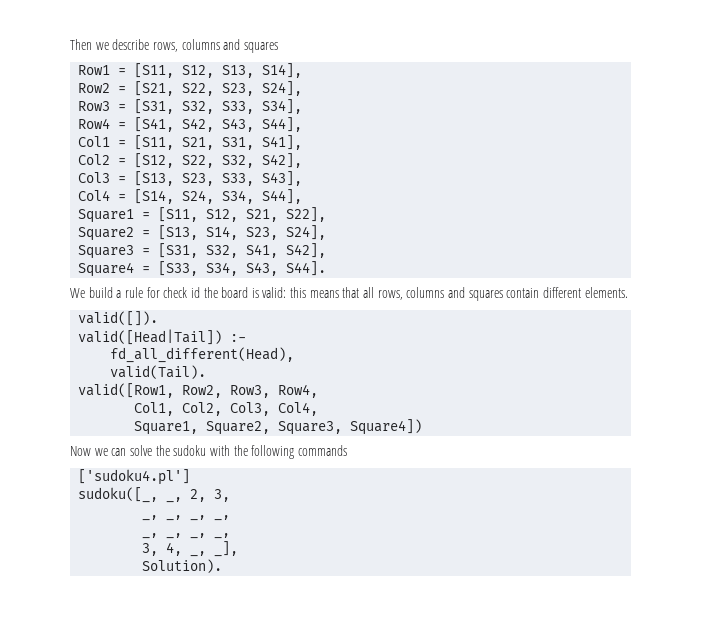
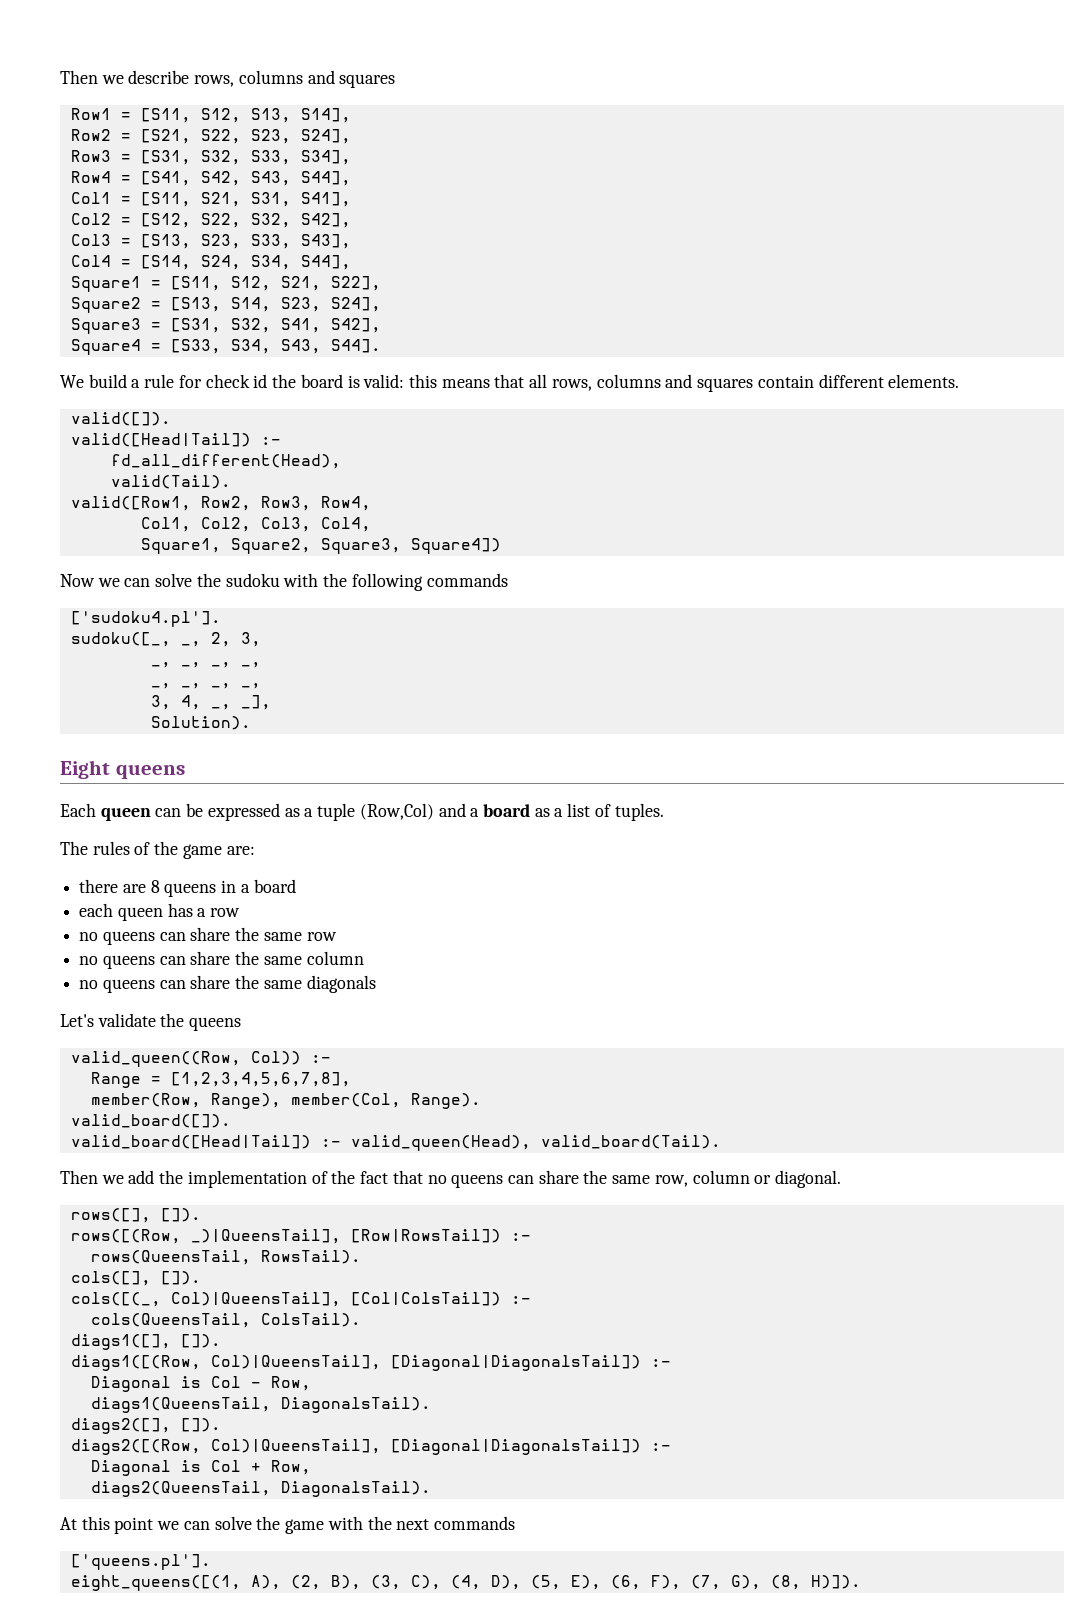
- ['sudoku4.pl']
+ ['sudoku4.pl'].
+ Eight queens
+ Each queen can be expressed as a tuple (Row,Col) and a board as a list of tuples.
+ The rules of the game are:
+ there are 8 queens in a board
+ each queen has a row
+ no queens can share the same row
+ no queens can share the same column
+ no queens can share the same diagonals
+ Let's validate the queens
+ valid_queen((Row, Col)) :-
+ Range = [1,2,3,4,5,6,7,8],
+ member(Row, Range), member(Col, Range).
+ valid_board([]).
+ valid_board([Head|Tail]) :- valid_queen(Head), valid_board(Tail).
+ Then we add the implementation of the fact that no queens can share the same row, column or diagonal.
+ rows([], []).
+ rows([(Row, _)|QueensTail], [Row|RowsTail]) :-
+ rows(QueensTail, RowsTail).
+ cols([], []).
+ cols([(_, Col)|QueensTail], [Col|ColsTail]) :-
+ cols(QueensTail, ColsTail).
+ diags1([], []).
+ diags1([(Row, Col)|QueensTail], [Diagonal|DiagonalsTail]) :-
+ Diagonal is Col - Row,
+ diags1(QueensTail, DiagonalsTail).
+ diags2([], []).
+ diags2([(Row, Col)|QueensTail], [Diagonal|DiagonalsTail]) :-
+ Diagonal is Col + Row,
+ diags2(QueensTail, DiagonalsTail).
+ At this point we can solve the game with the next commands
+ ['queens.pl'].
+ eight_queens([(1, A), (2, B), (3, C), (4, D), (5, E), (6, F), (7, G), (8, H)]).

